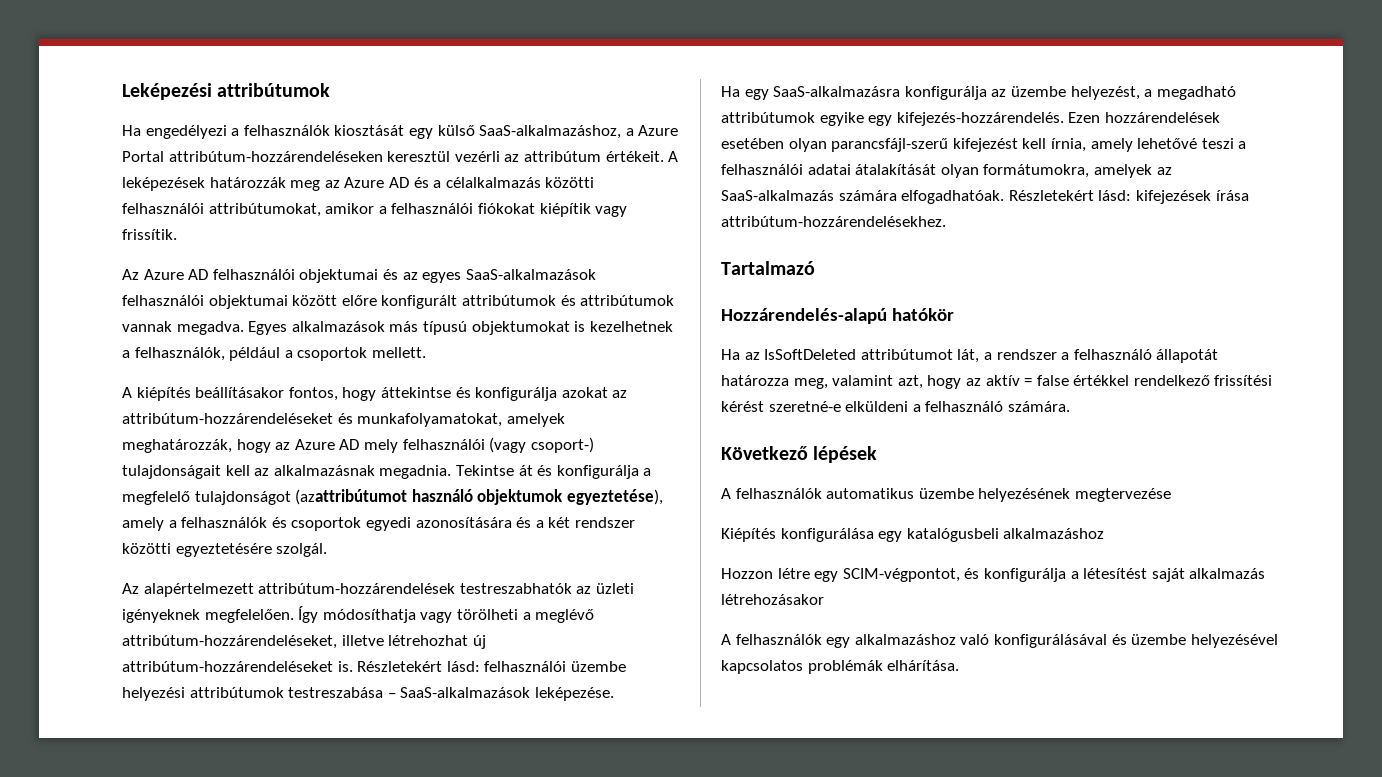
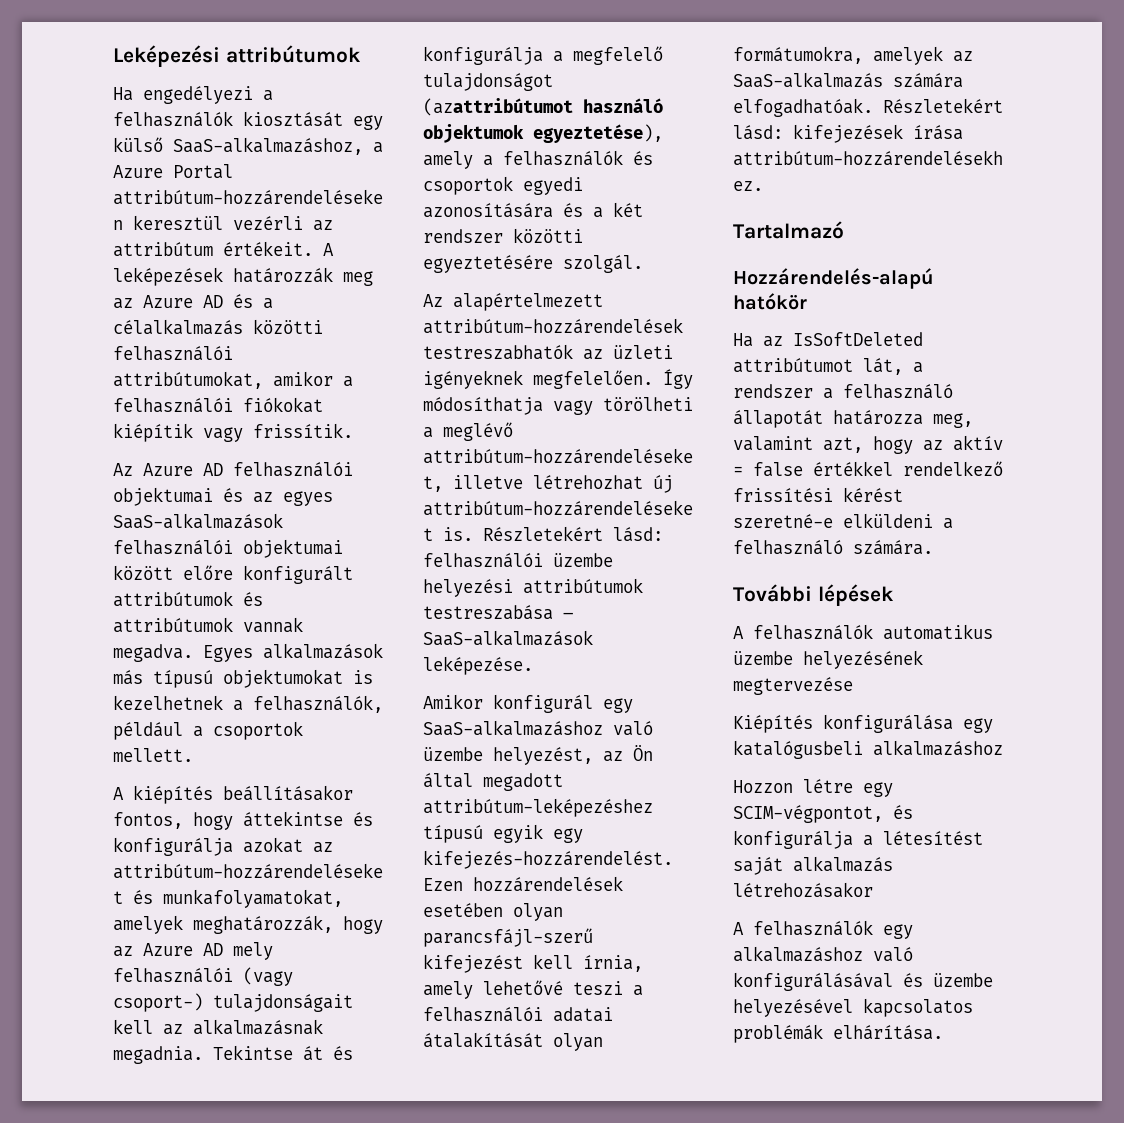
- Ha egy SaaS-alkalmazásra konfigurálja az üzembe helyezést, a megadható attribútumok egyike egy kifejezés-hozzárendelés.
+ Amikor konfigurál egy SaaS-alkalmazáshoz való üzembe helyezést, az Ön által megadott attribútum-leképezéshez típusú egyik egy kifejezés-hozzárendelést.
- Következő lépések
+ További lépések

